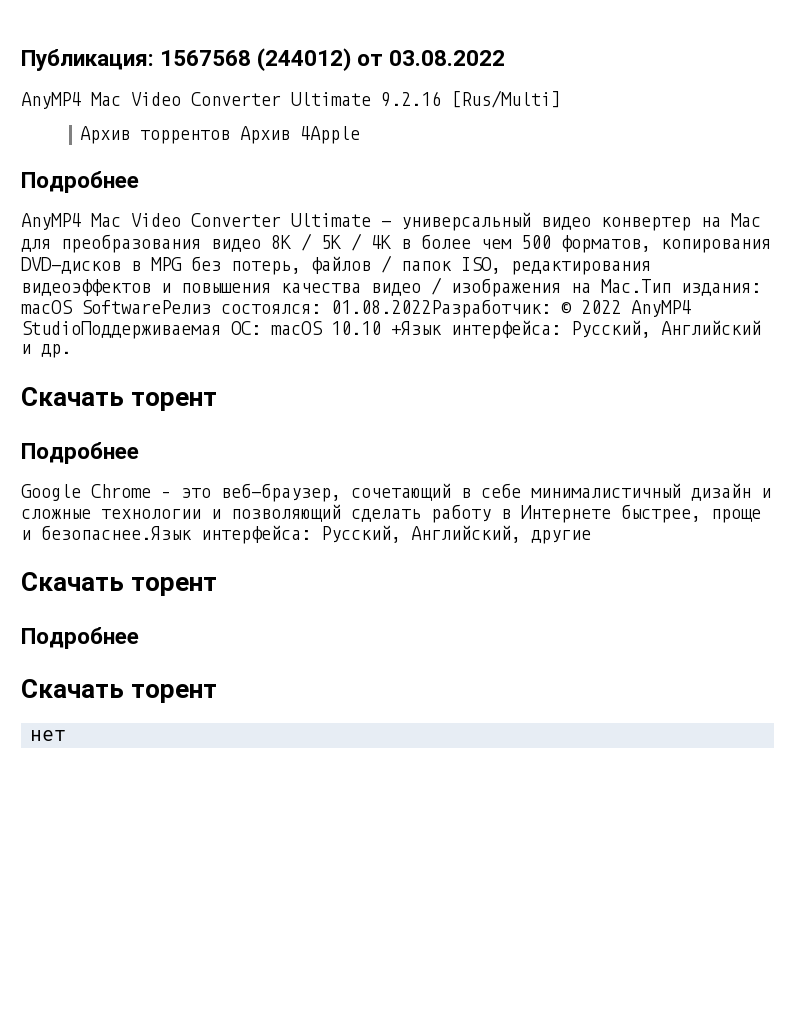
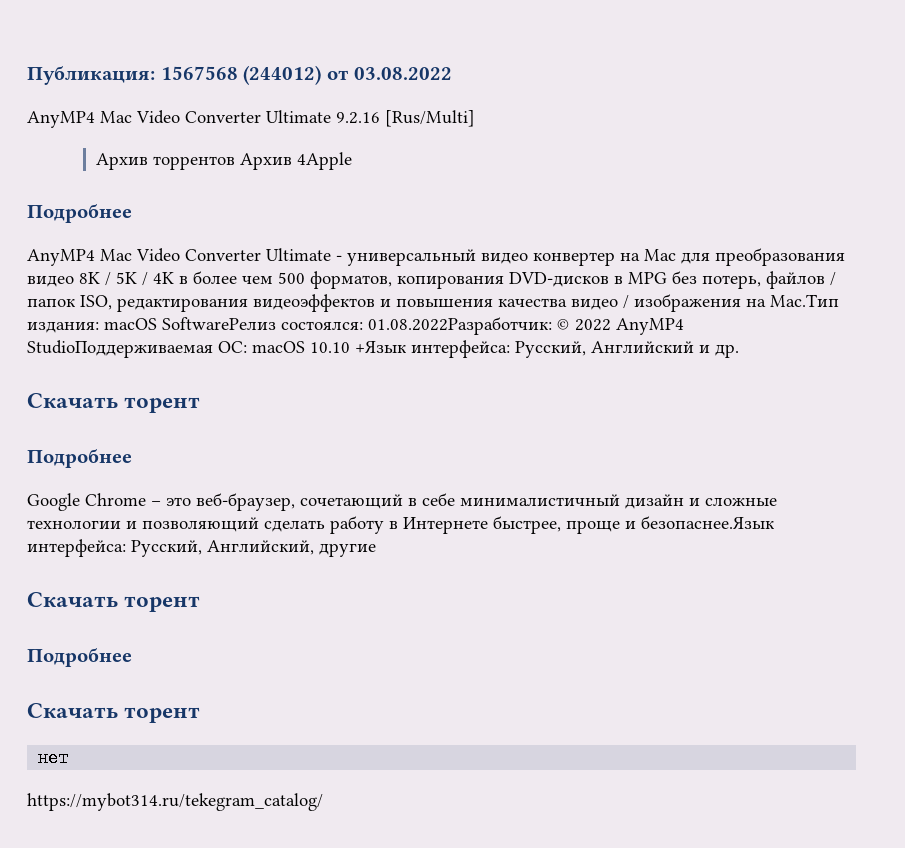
+ https://mybot314.ru/tekegram_catalog/

